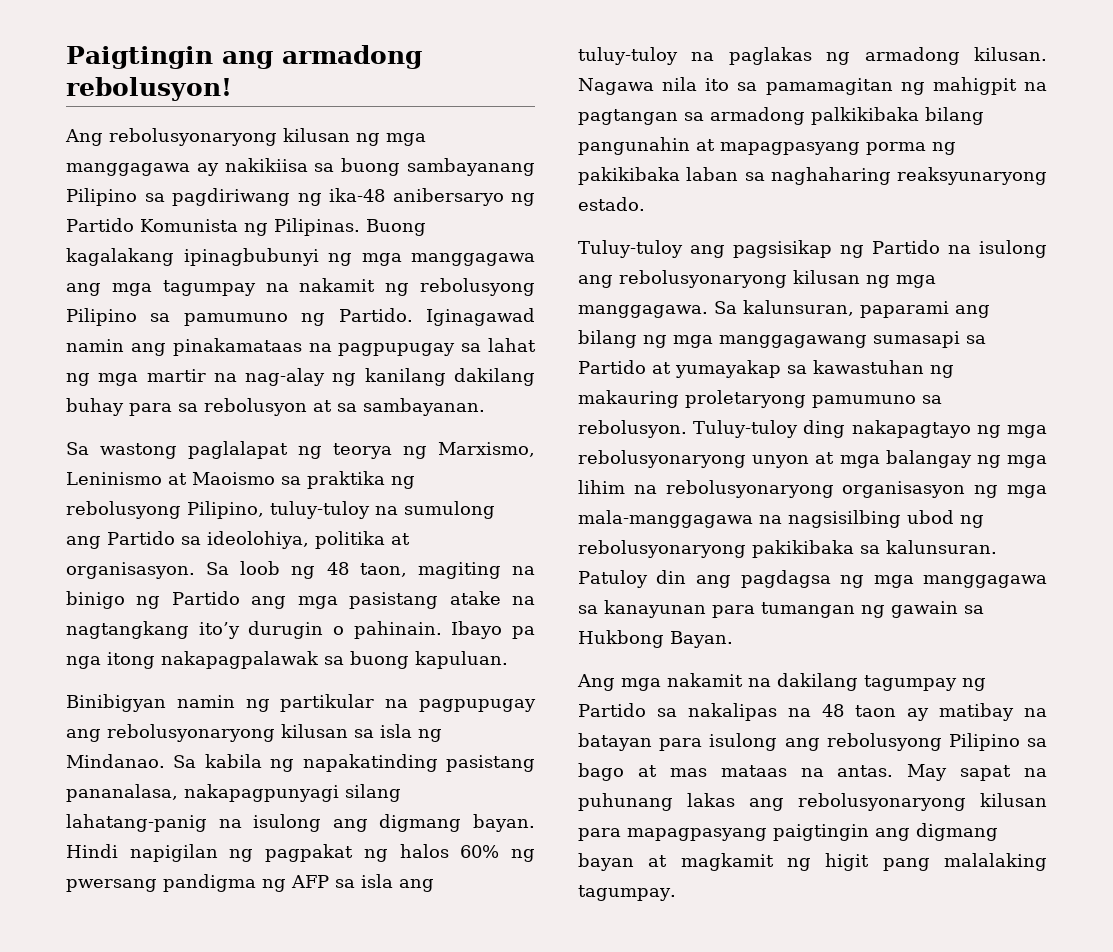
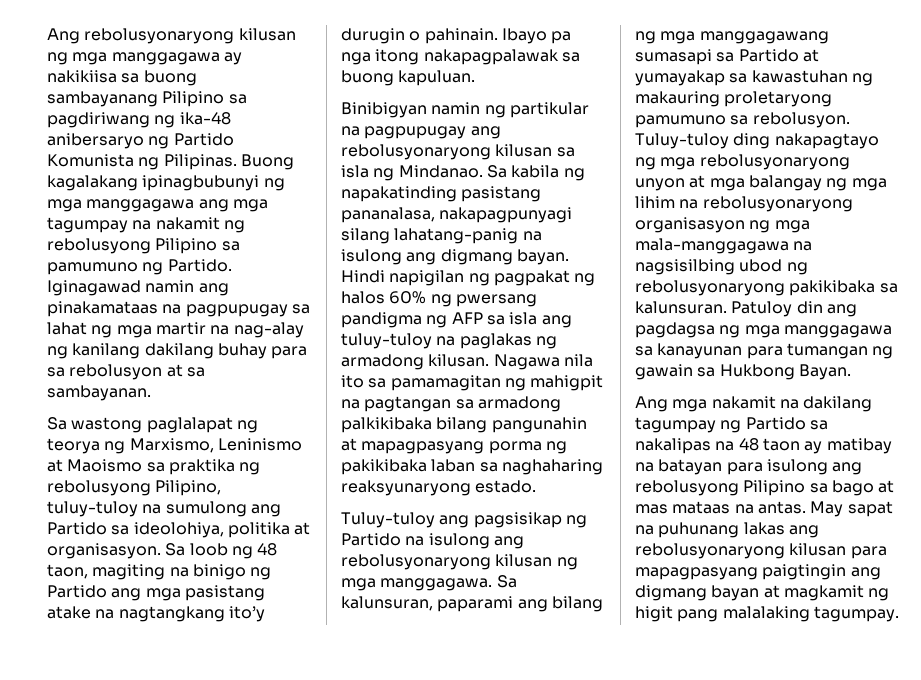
- Paigtingin ang armadong rebolusyon!

